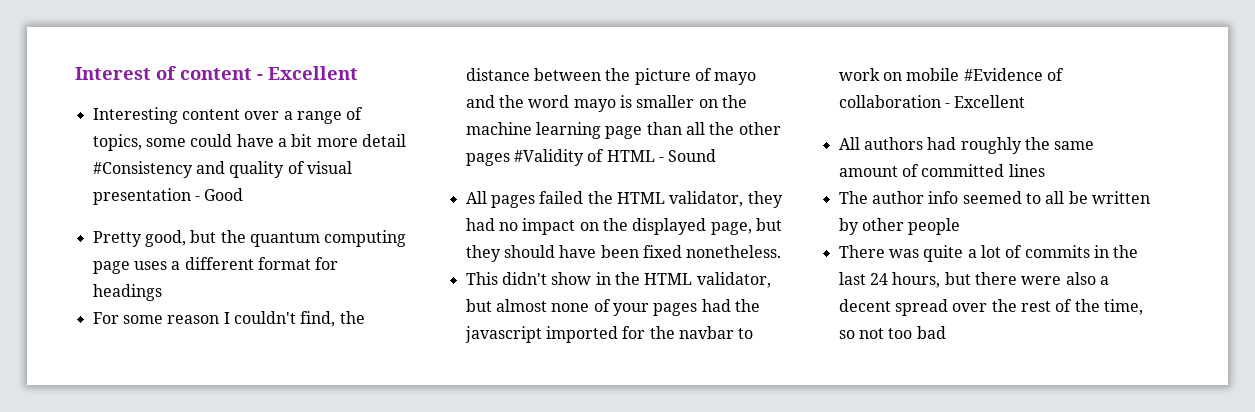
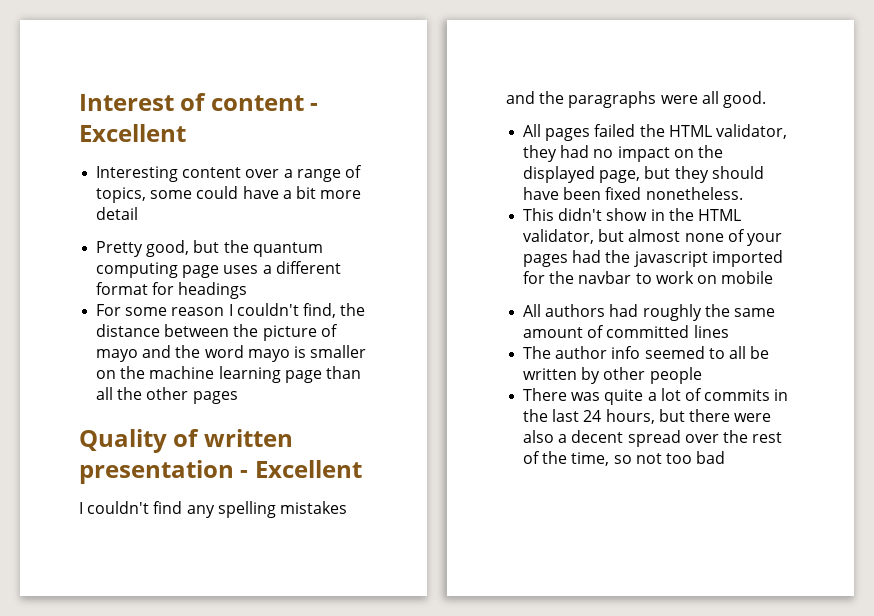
- Interesting content over a range of topics, some could have a bit more detail #Consistency and quality of visual presentation - Good
+ Interesting content over a range of topics, some could have a bit more detail
- For some reason I couldn't find, the distance between the picture of mayo and the word mayo is smaller on the machine learning page than all the other pages #Validity of HTML - Sound
+ For some reason I couldn't find, the distance between the picture of mayo and the word mayo is smaller on the machine learning page than all the other pages
+ Quality of written presentation - Excellent
+ I couldn't find any spelling mistakes and the paragraphs were all good.
- This didn't show in the HTML validator, but almost none of your pages had the javascript imported for the navbar to work on mobile #Evidence of collaboration - Excellent
+ This didn't show in the HTML validator, but almost none of your pages had the javascript imported for the navbar to work on mobile

